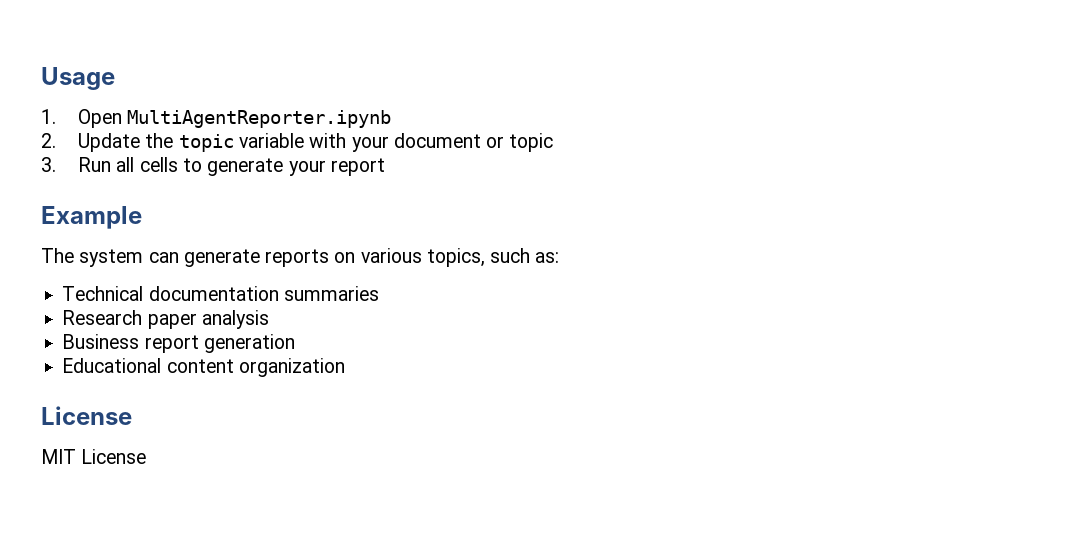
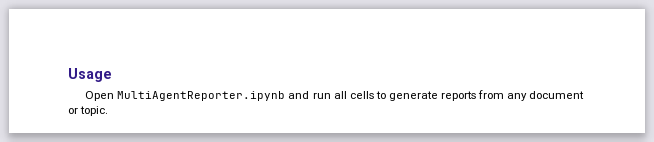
- 1. Open MultiAgentReporter.ipynb
- 2. Update the topic variable with your document or topic
- 3. Run all cells to generate your report
- Example
- The system can generate reports on various topics, such as:
- Technical documentation summaries
- Research paper analysis
- Business report generation
- Educational content organization
- License
- MIT License
+ Open MultiAgentReporter.ipynb and run all cells to generate reports from any document or topic.

